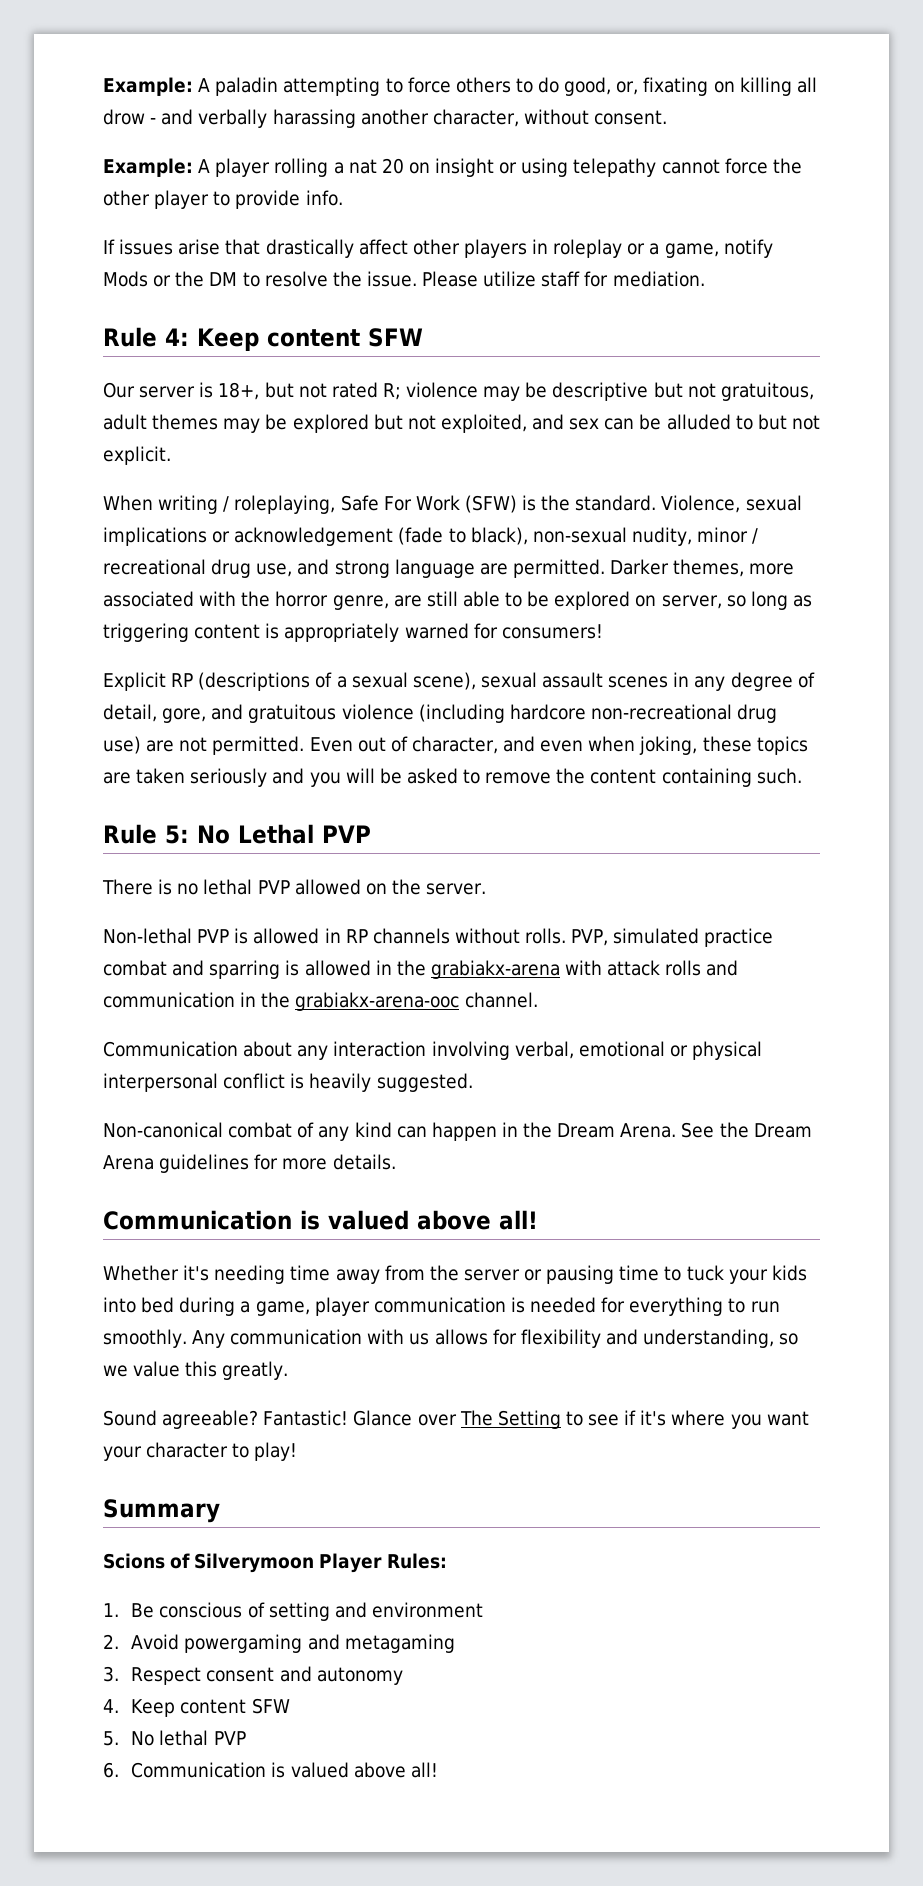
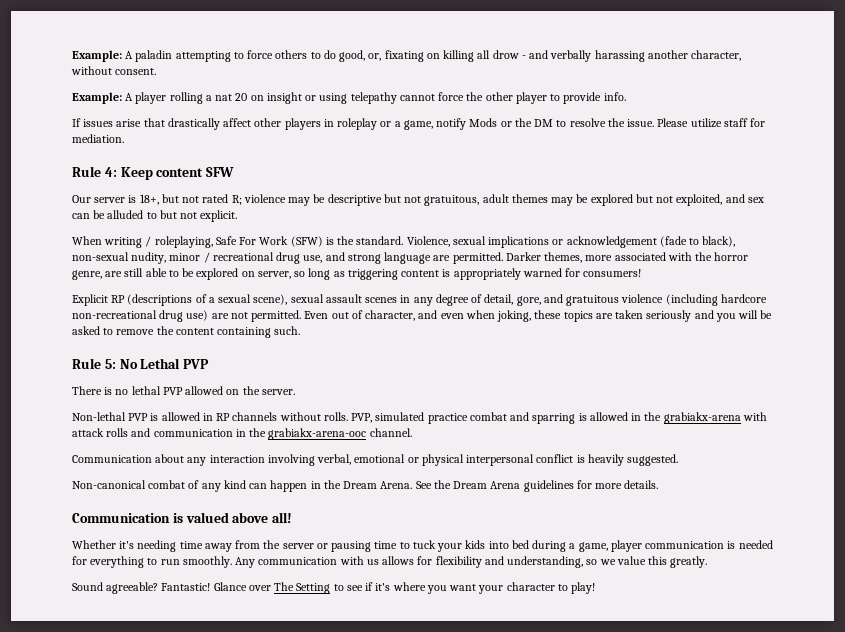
- Summary
- Scions of Silverymoon Player Rules:
- 1. Be conscious of setting and environment
- 2. Avoid powergaming and metagaming
- 3. Respect consent and autonomy
- 4. Keep content SFW
- 5. No lethal PVP
- 6. Communication is valued above all!

